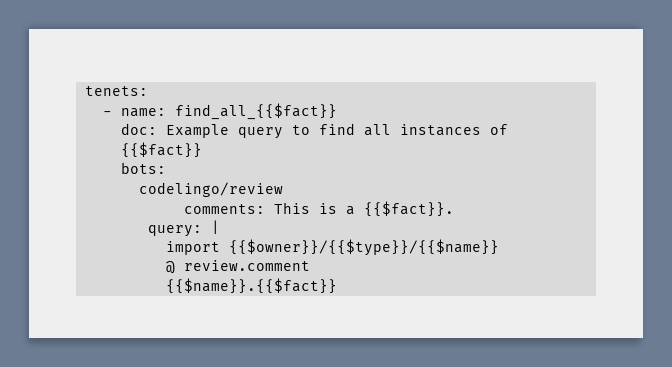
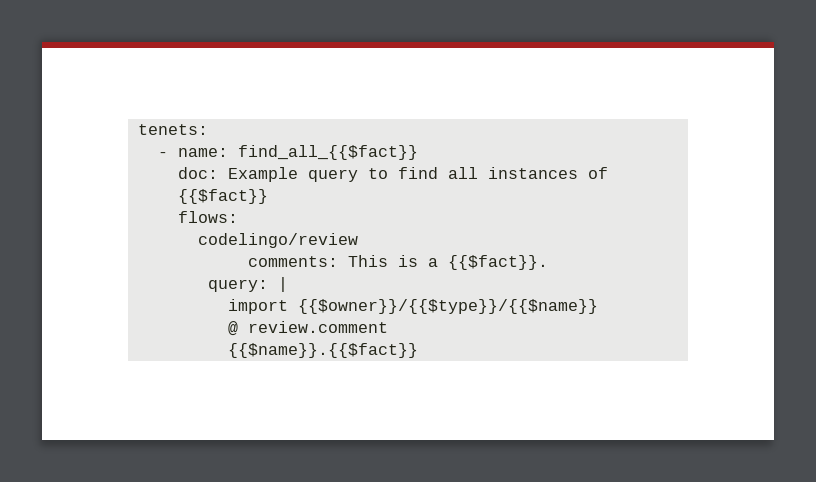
- bots:
+ flows:

